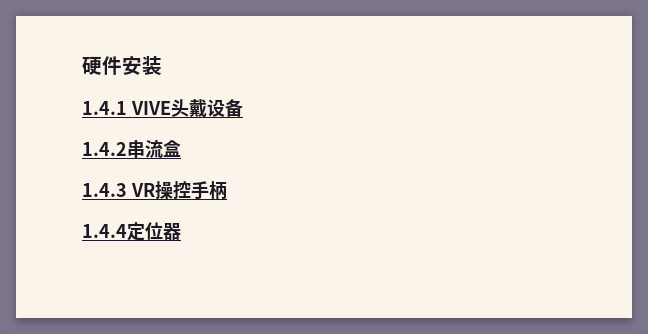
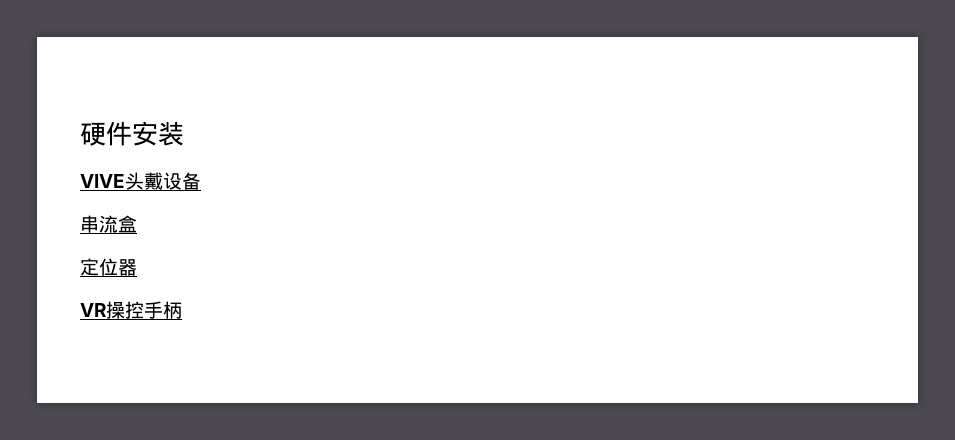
- 1.4.1 VIVE头戴设备
+ VIVE头戴设备
- 1.4.2串流盒
+ 串流盒
- 1.4.3 VR操控手柄
+ 定位器
+ VR操控手柄
- 1.4.4定位器

